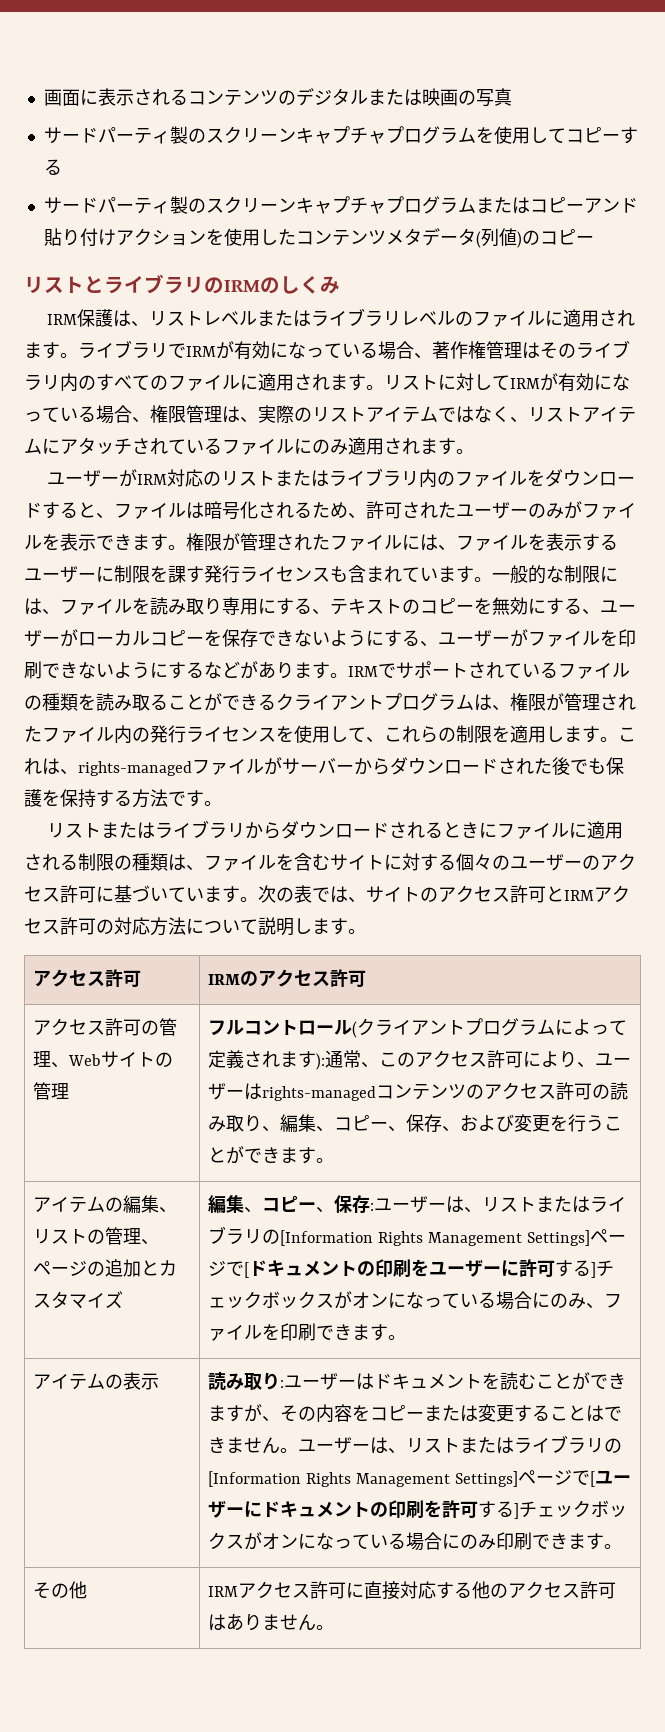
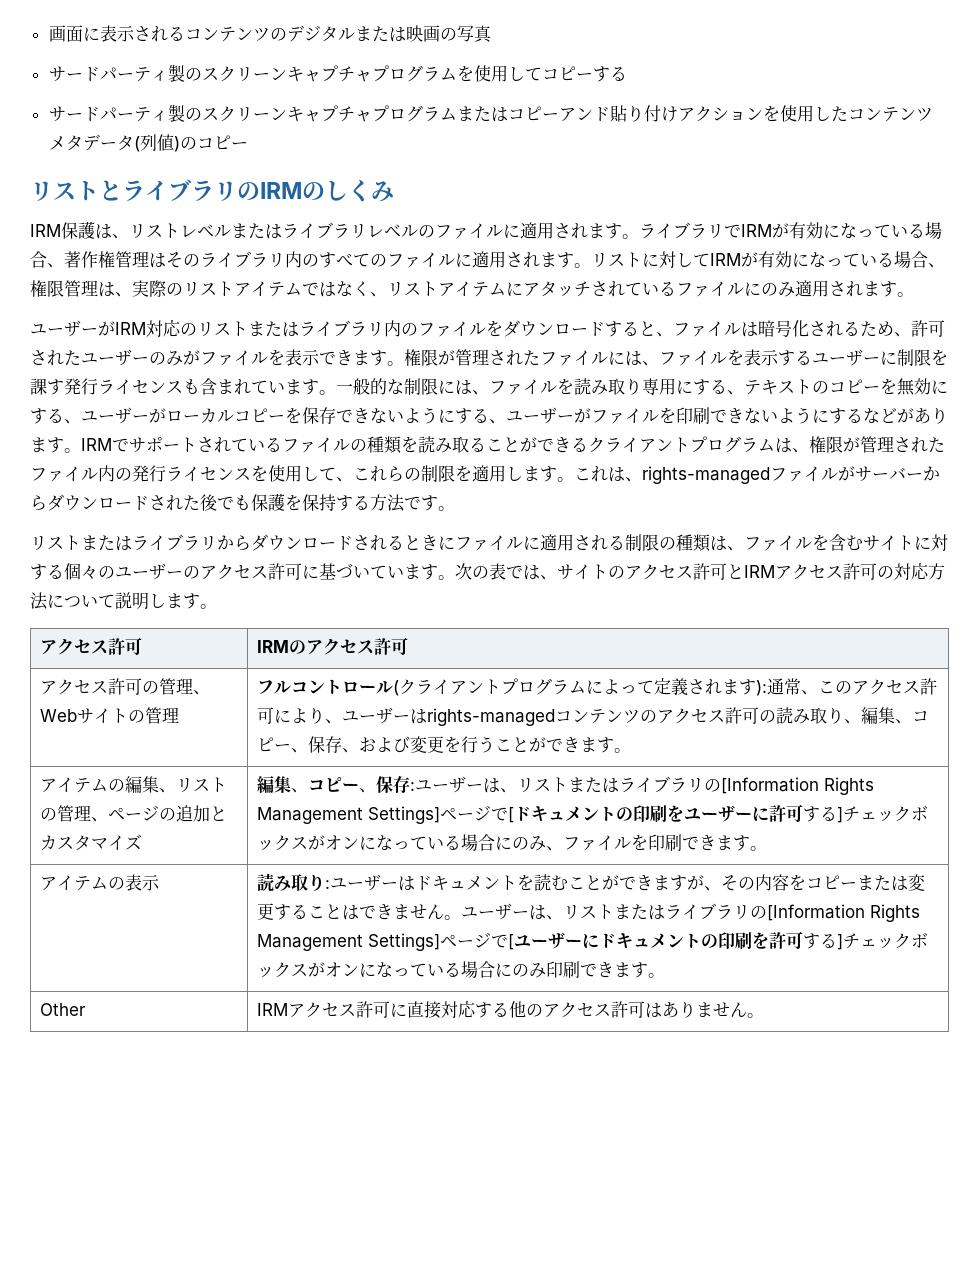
- その他 | IRMアクセス許可に直接対応する他のアクセス許可はありません。
+ Other | IRMアクセス許可に直接対応する他のアクセス許可はありません。

